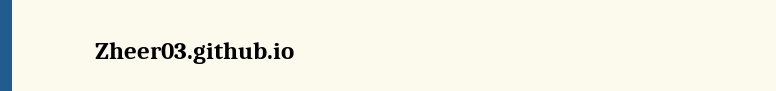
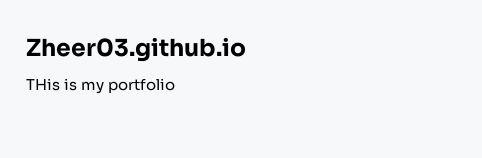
+ THis is my portfolio

